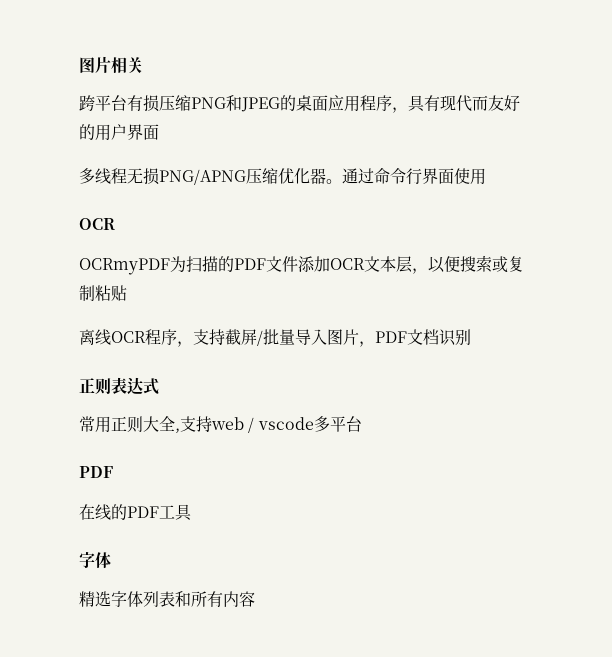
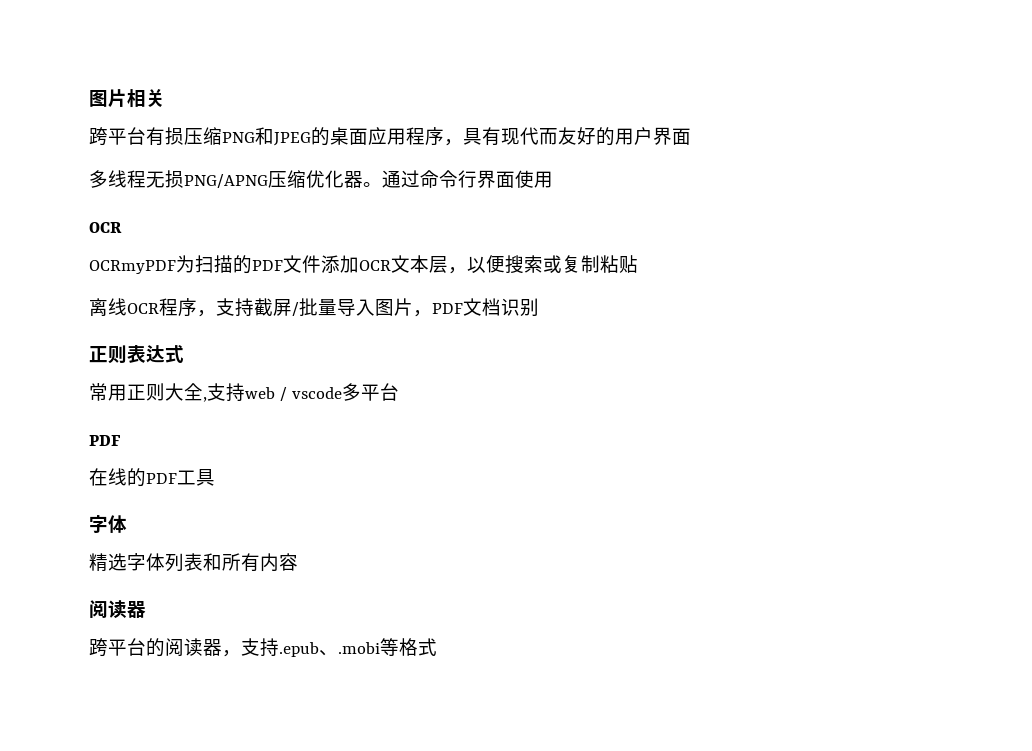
  精选字体列表和所有内容
+ 阅读器
+ 跨平台的阅读器，支持.epub、.mobi等格式

